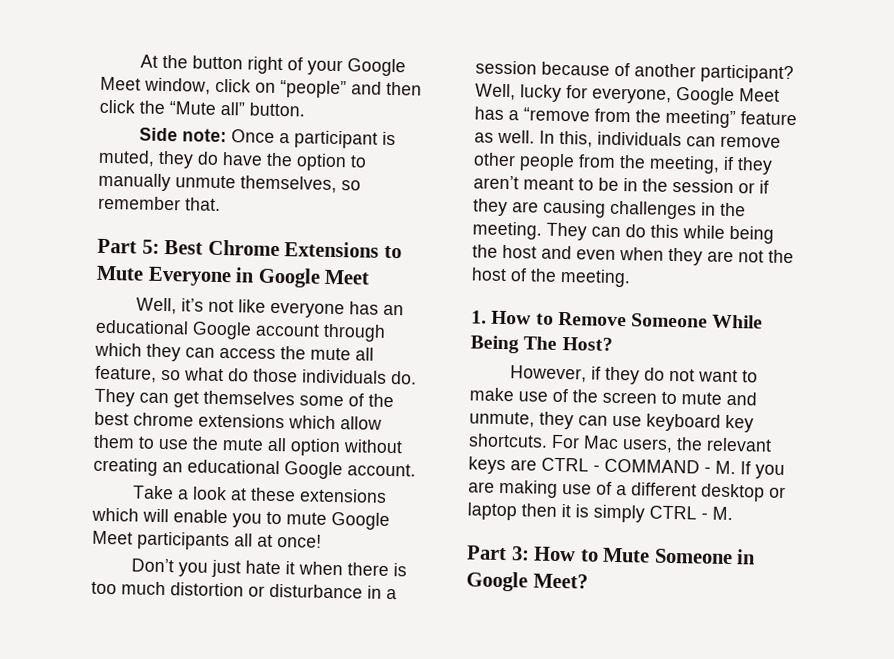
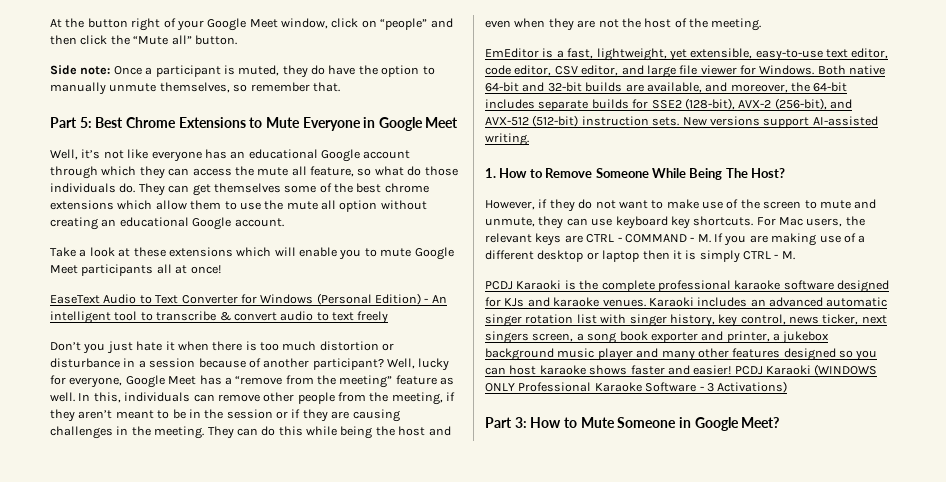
+ EaseText Audio to Text Converter for Windows (Personal Edition) - An intelligent tool to transcribe & convert audio to text freely
+ EmEditor is a fast, lightweight, yet extensible, easy-to-use text editor, code editor, CSV editor, and large file viewer for Windows. Both native 64-bit and 32-bit builds are available, and moreover, the 64-bit includes separate builds for SSE2 (128-bit), AVX-2 (256-bit), and AVX-512 (512-bit) instruction sets. New versions support AI-assisted writing.
+ PCDJ Karaoki is the complete professional karaoke software designed for KJs and karaoke venues. Karaoki includes an advanced automatic singer rotation list with singer history, key control, news ticker, next singers screen, a song book exporter and printer, a jukebox background music player and many other features designed so you can host karaoke shows faster and easier! PCDJ Karaoki (WINDOWS ONLY Professional Karaoke Software - 3 Activations)

